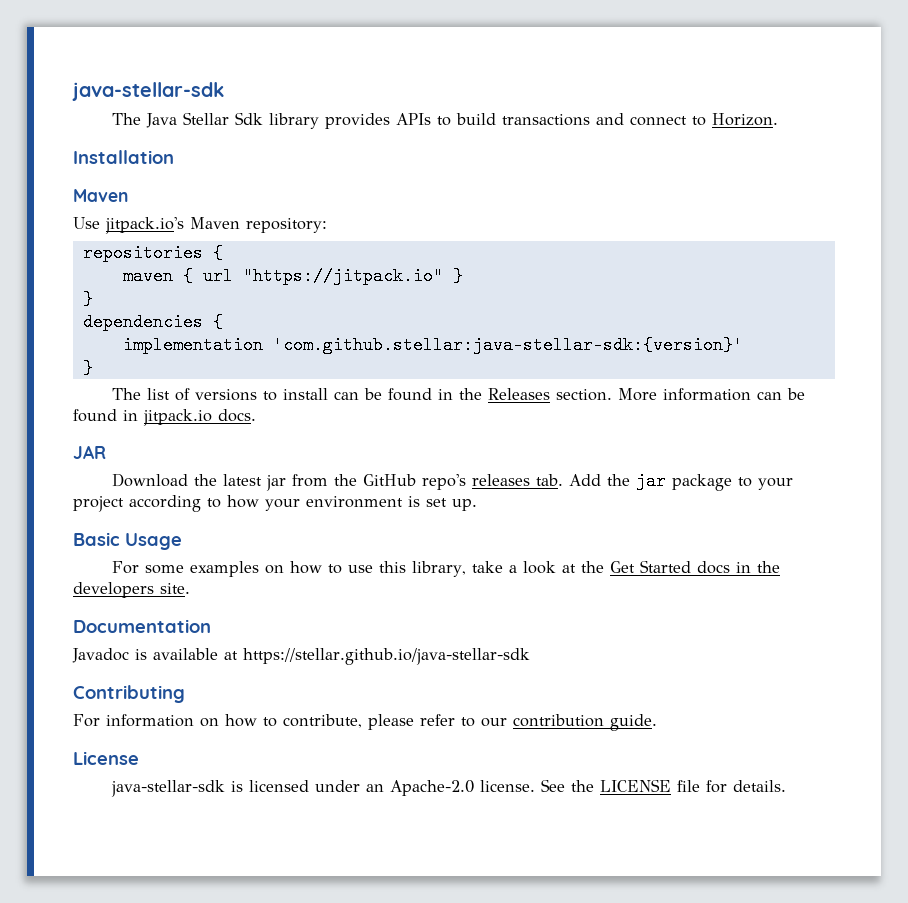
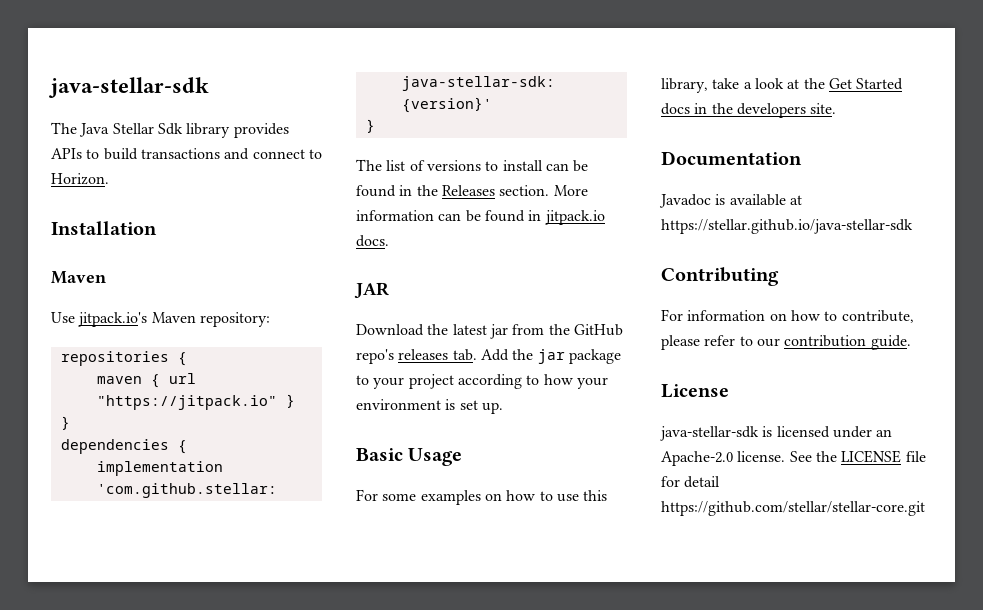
- See the LICENSE file for details.
+ See the LICENSE file for detail https://github.com/stellar/stellar-core.git

